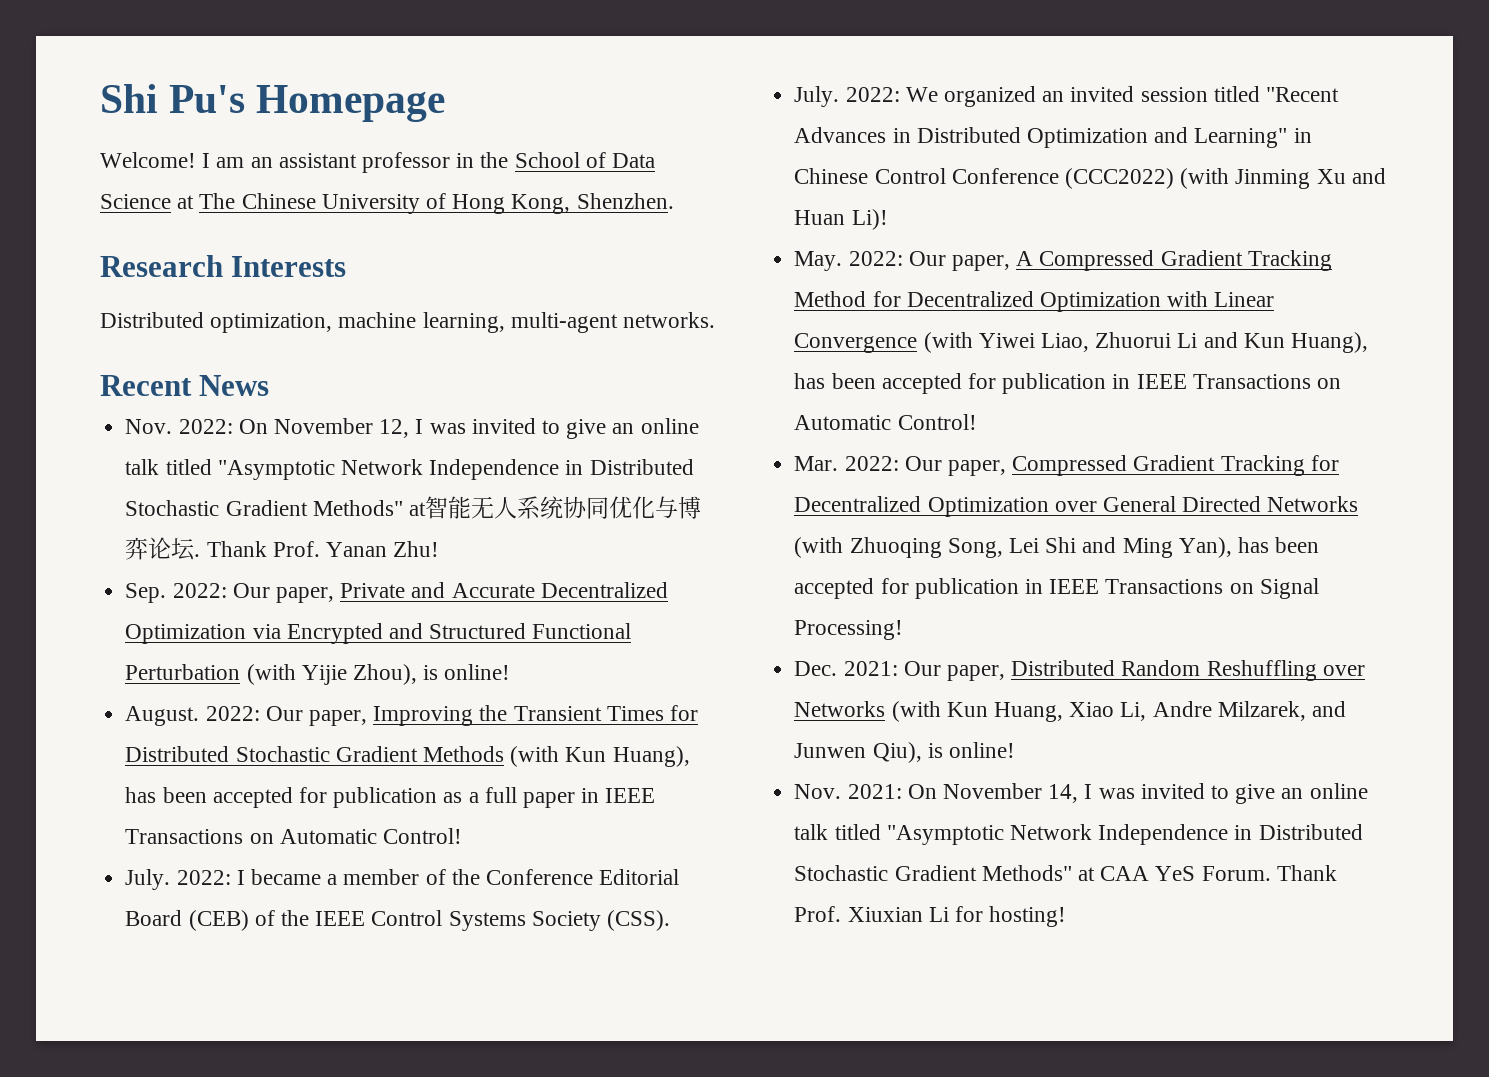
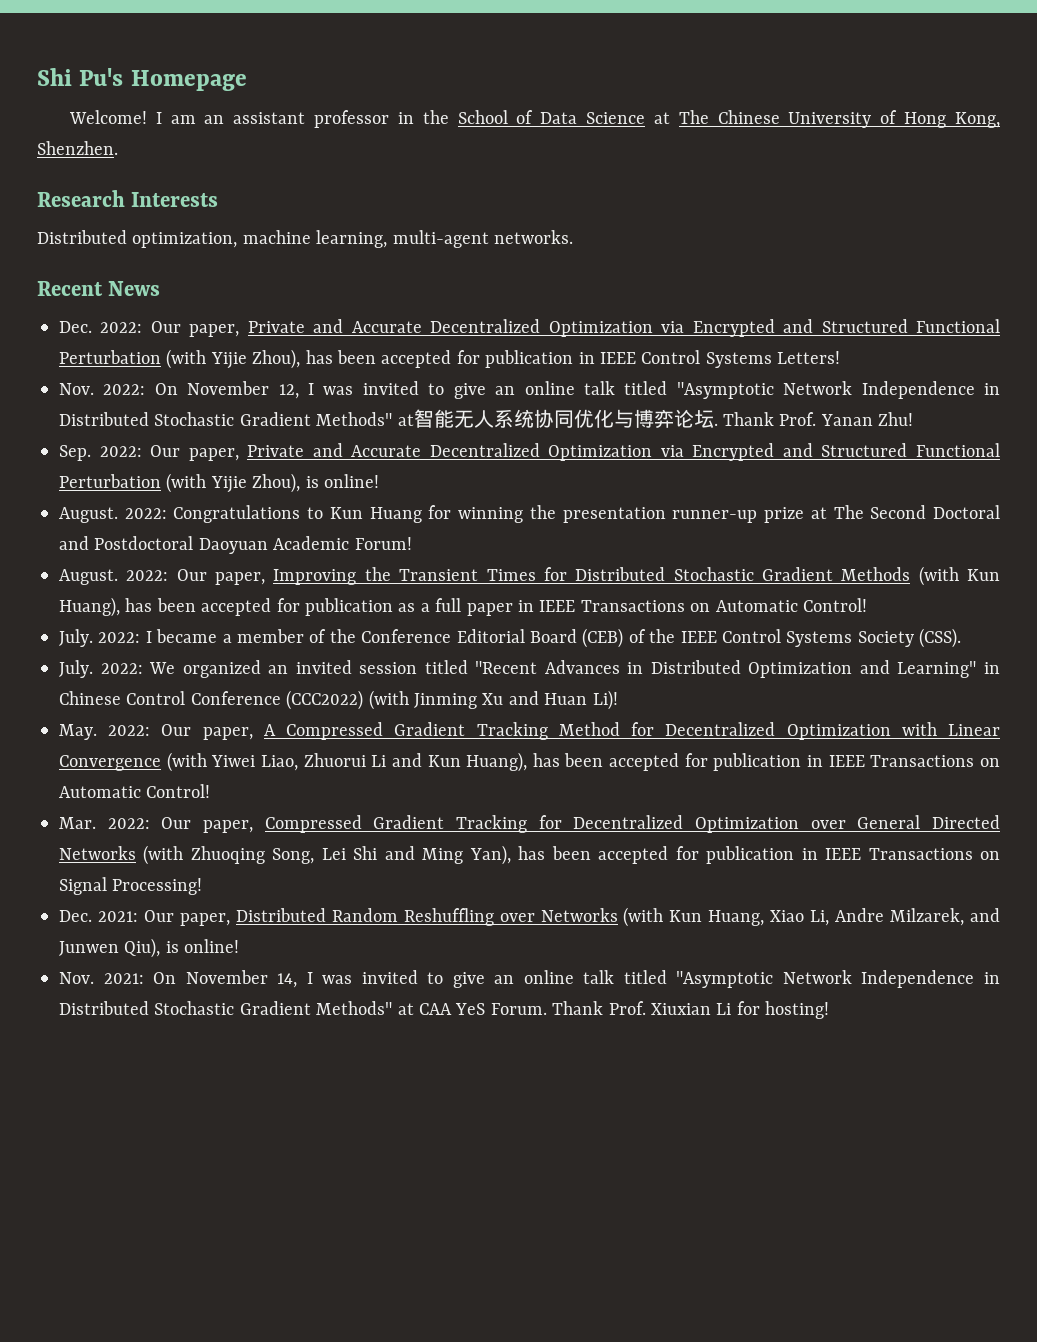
+ Dec. 2022: Our paper, Private and Accurate Decentralized Optimization via Encrypted and Structured Functional Perturbation (with Yijie Zhou), has been accepted for publication in IEEE Control Systems Letters!
+ August. 2022: Congratulations to Kun Huang for winning the presentation runner-up prize at The Second Doctoral and Postdoctoral Daoyuan Academic Forum!

